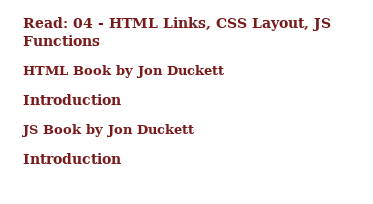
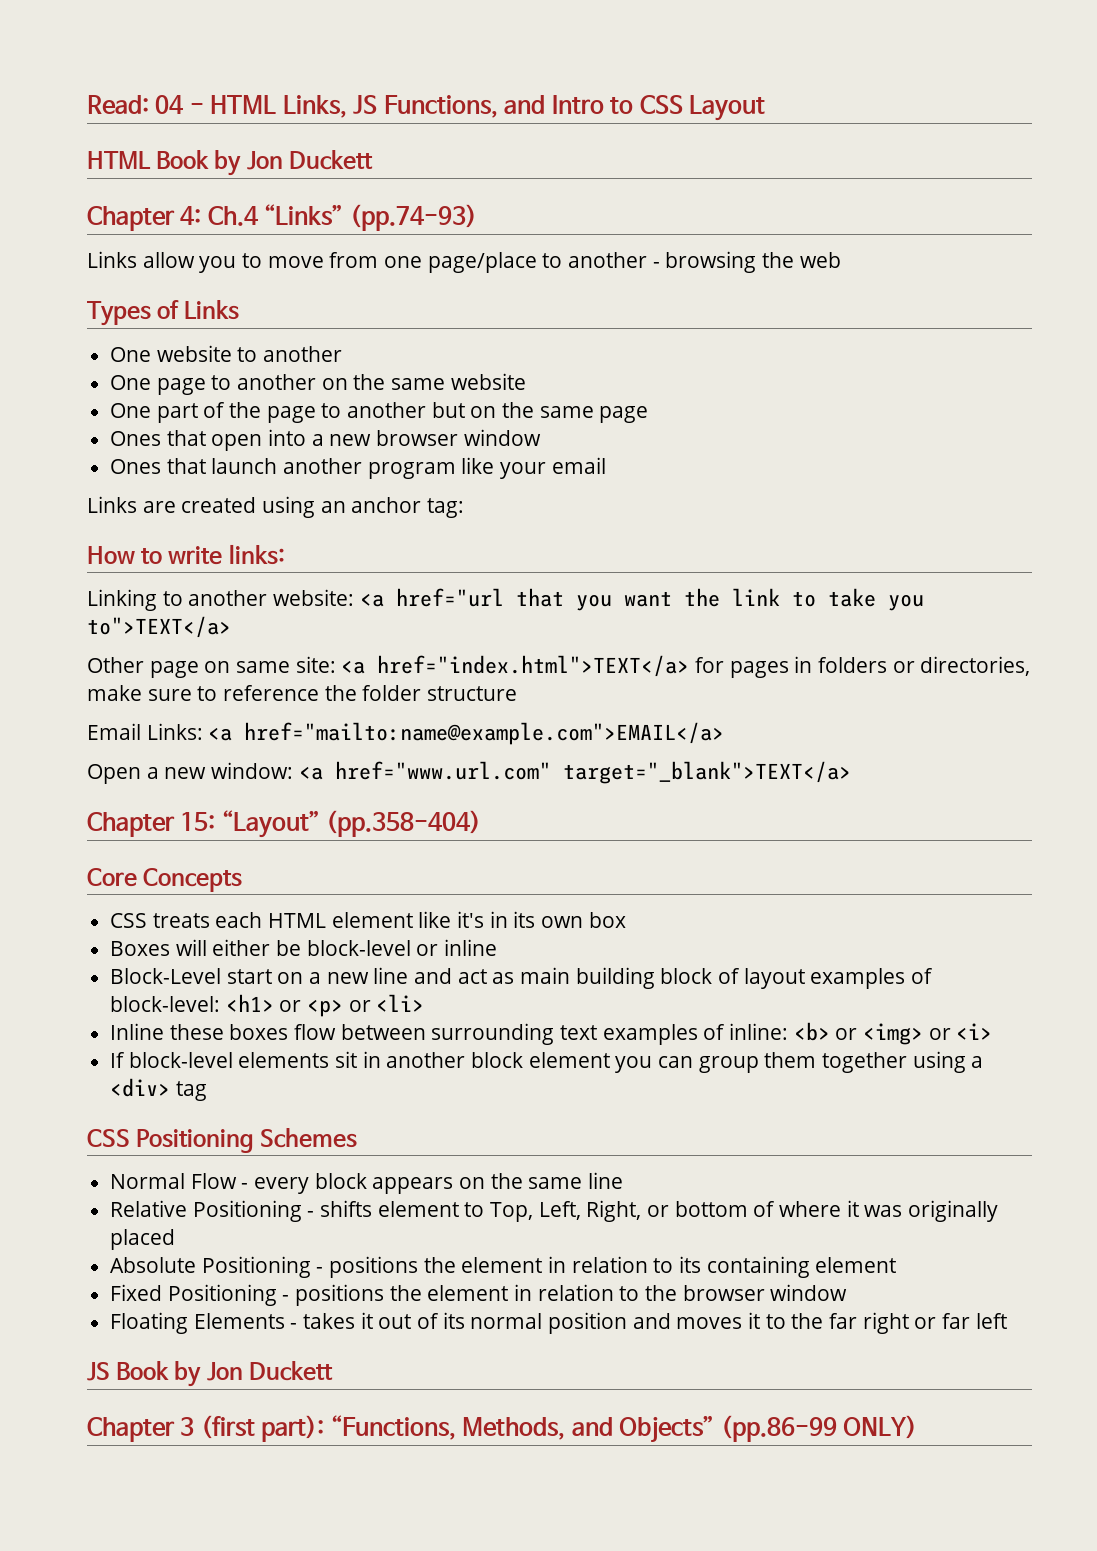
- Read: 04 - HTML Links, CSS Layout, JS Functions
+ Read: 04 - HTML Links, JS Functions, and Intro to CSS Layout
  HTML Book by Jon Duckett
- Introduction
+ Chapter 4: Ch.4 “Links” (pp.74-93)
+ Links allow you to move from one page/place to another - browsing the web
+ Types of Links
+ One website to another
+ One page to another on the same website
+ One part of the page to another but on the same page
+ Ones that open into a new browser window
+ Ones that launch another program like your email
+ Links are created using an anchor tag:
+ How to write links:
+ Linking to another website: <a href="url that you want the link to take you to">TEXT</a>
+ Other page on same site: <a href="index.html">TEXT</a> for pages in folders or directories, make sure to reference the folder structure
+ Email Links: <a href="mailto:name@example.com">EMAIL</a>
+ Open a new window: <a href="www.url.com" target="_blank">TEXT</a>
+ Chapter 15: “Layout” (pp.358-404)
+ Core Concepts
+ CSS treats each HTML element like it's in its own box
+ Boxes will either be block-level or inline
+ Block-Level start on a new line and act as main building block of layout examples of block-level: <h1> or <p> or <li>
+ Inline these boxes flow between surrounding text examples of inline: <b> or <img> or <i>
+ If block-level elements sit in another block element you can group them together using a <div> tag
+ CSS Positioning Schemes
+ Normal Flow - every block appears on the same line
+ Relative Positioning - shifts element to Top, Left, Right, or bottom of where it was originally placed
+ Absolute Positioning - positions the element in relation to its containing element
+ Fixed Positioning - positions the element in relation to the browser window
+ Floating Elements - takes it out of its normal position and moves it to the far right or far left
  JS Book by Jon Duckett
- Introduction
+ Chapter 3 (first part): “Functions, Methods, and Objects” (pp.86-99 ONLY)

